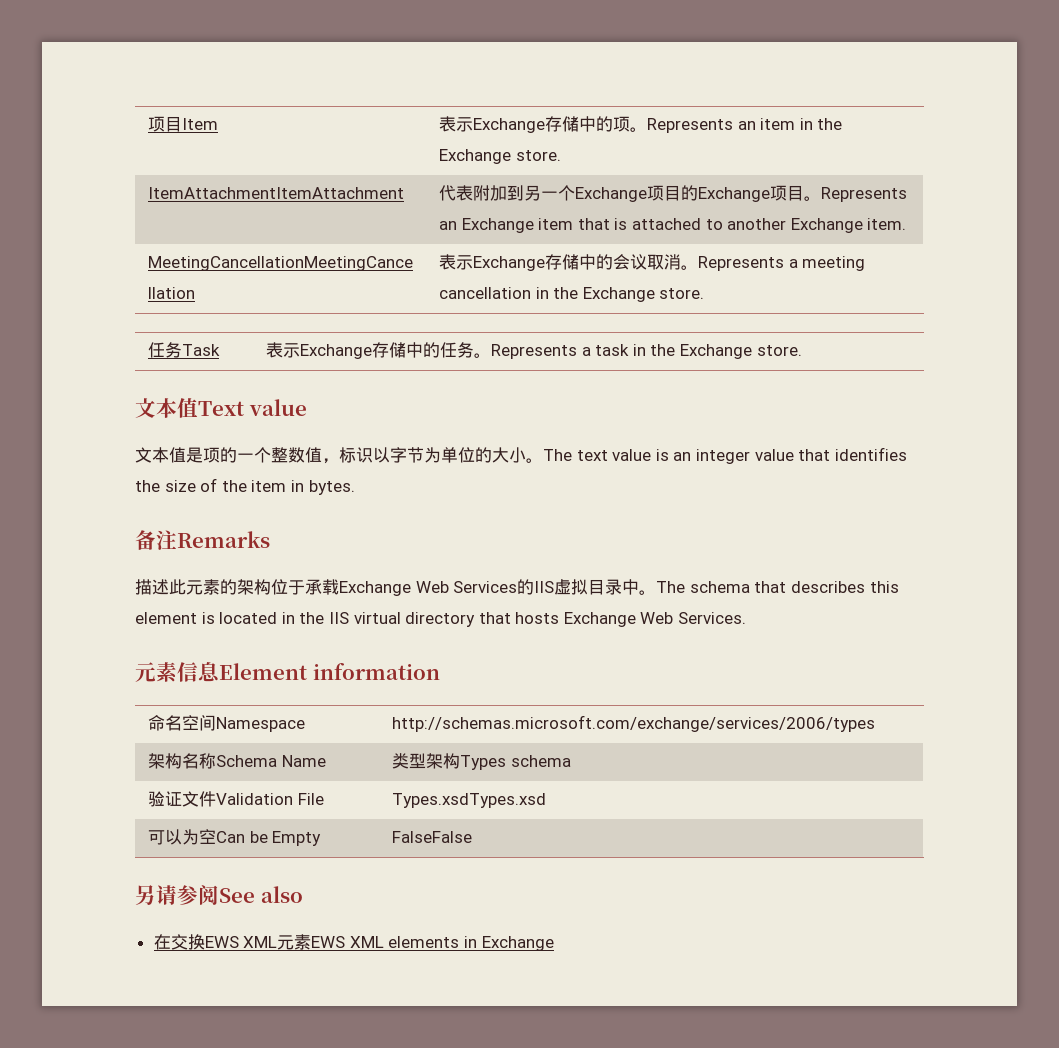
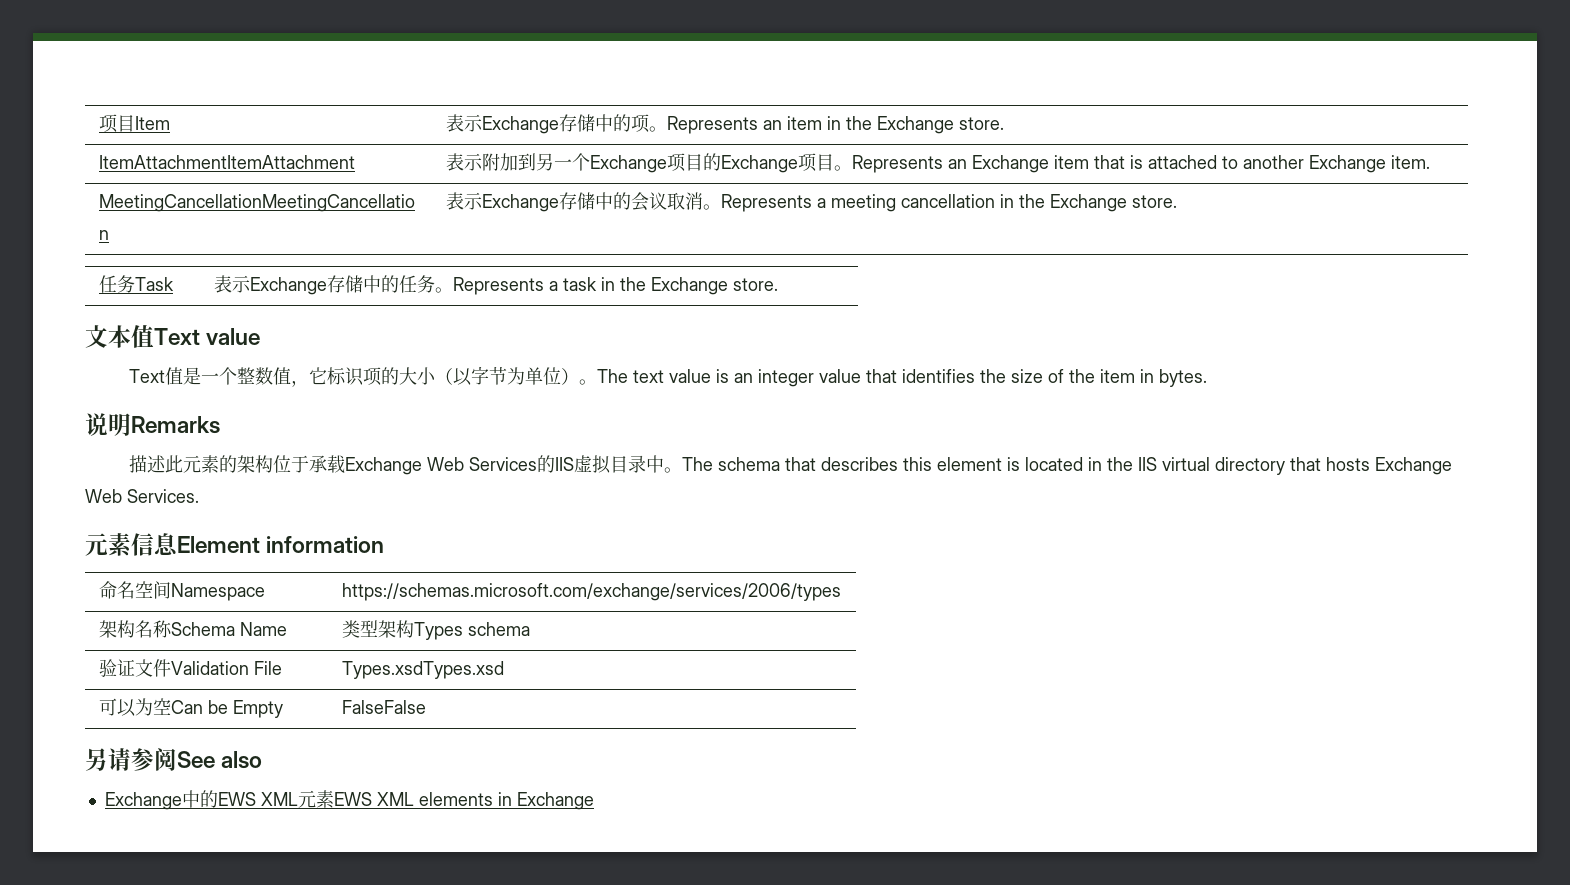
- ItemAttachmentItemAttachment | 代表附加到另一个Exchange项目的Exchange项目。Represents an Exchange item that is attached to another Exchange item.
+ ItemAttachmentItemAttachment | 表示附加到另一个Exchange项目的Exchange项目。Represents an Exchange item that is attached to another Exchange item.
- 文本值是项的一个整数值，标识以字节为单位的大小。
+ Text值是一个整数值，它标识项的大小（以字节为单位）。
- 备注Remarks
+ 说明Remarks
- 命名空间Namespace | http://schemas.microsoft.com/exchange/services/2006/types
+ 命名空间Namespace | https://schemas.microsoft.com/exchange/services/2006/types
- 在交换EWS XML元素EWS XML elements in Exchange
+ Exchange中的EWS XML元素EWS XML elements in Exchange

